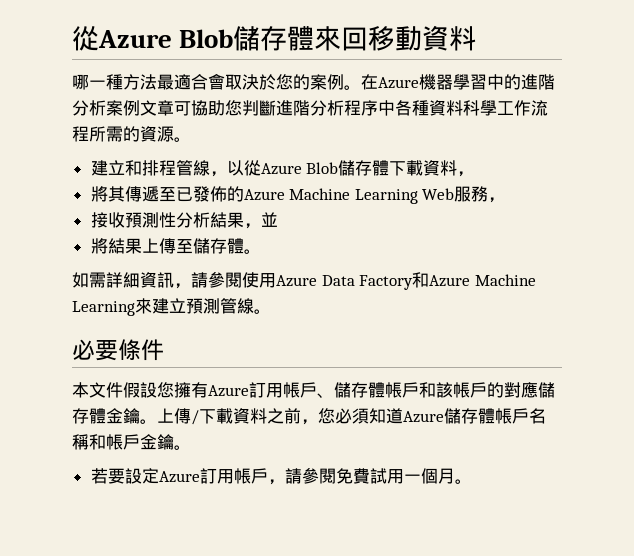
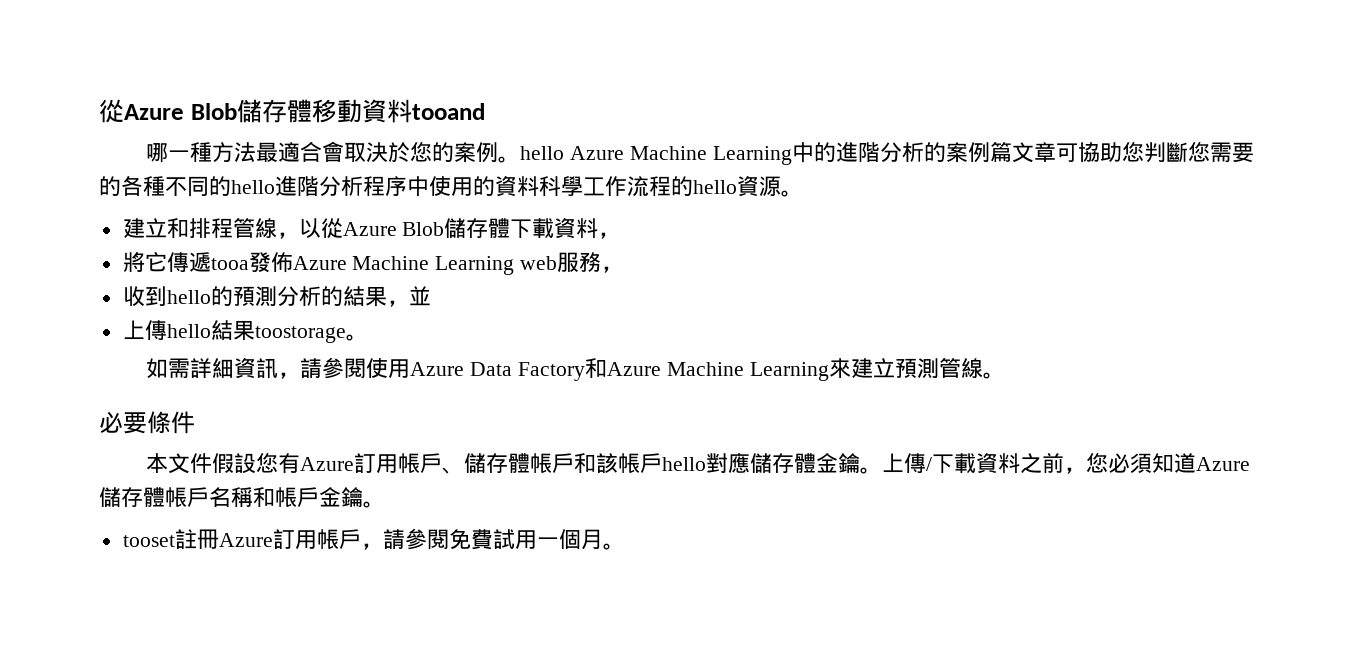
- 從Azure Blob儲存體來回移動資料
+ 從Azure Blob儲存體移動資料tooand
- 哪一種方法最適合會取決於您的案例。在Azure機器學習中的進階分析案例文章可協助您判斷進階分析程序中各種資料科學工作流程所需的資源。
+ 哪一種方法最適合會取決於您的案例。hello Azure Machine Learning中的進階分析的案例篇文章可協助您判斷您需要的各種不同的hello進階分析程序中使用的資料科學工作流程的hello資源。
- 將其傳遞至已發佈的Azure Machine Learning Web服務，
+ 將它傳遞tooa發佈Azure Machine Learning web服務，
- 接收預測性分析結果，並
- 將結果上傳至儲存體。
+ 收到hello的預測分析的結果，並
+ 上傳hello結果toostorage。
- 本文件假設您擁有Azure訂用帳戶、儲存體帳戶和該帳戶的對應儲存體金鑰。
+ 本文件假設您有Azure訂用帳戶、儲存體帳戶和該帳戶hello對應儲存體金鑰。
- 若要設定Azure訂用帳戶，請參閱免費試用一個月。
+ tooset註冊Azure訂用帳戶，請參閱免費試用一個月。

